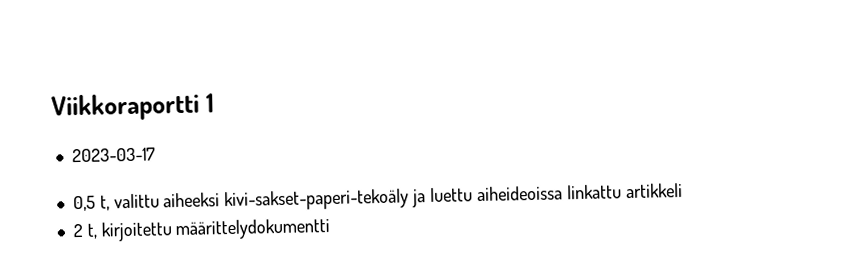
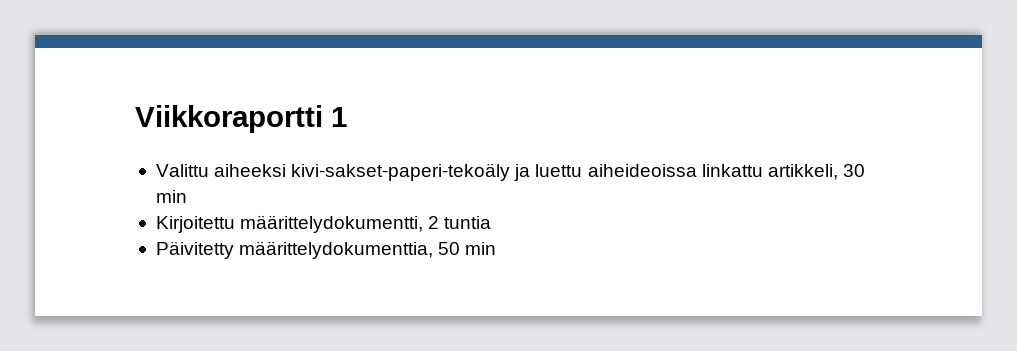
- 2023-03-17
- 0,5 t, valittu aiheeksi kivi-sakset-paperi-tekoäly ja luettu aiheideoissa linkattu artikkeli
- 2 t, kirjoitettu määrittelydokumentti
+ Valittu aiheeksi kivi-sakset-paperi-tekoäly ja luettu aiheideoissa linkattu artikkeli, 30 min
+ Kirjoitettu määrittelydokumentti, 2 tuntia
+ Päivitetty määrittelydokumenttia, 50 min

